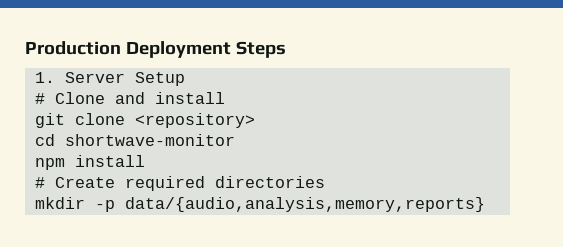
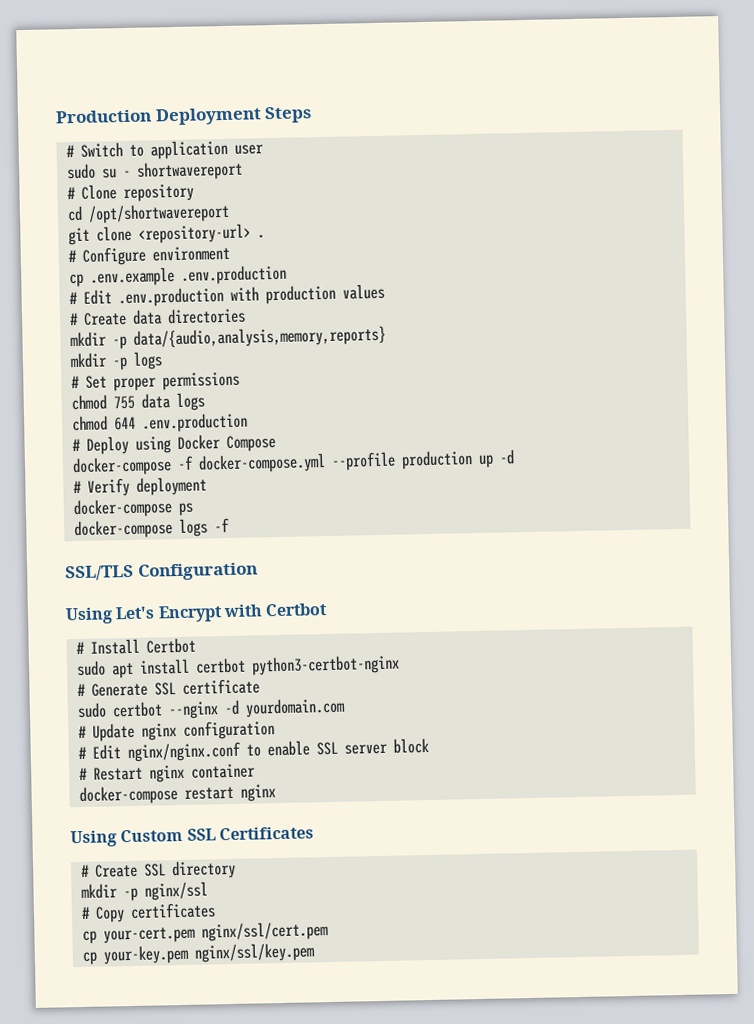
- 1. Server Setup
+ # Switch to application user
+ sudo su - shortwavereport
- # Clone and install
+ # Clone repository
+ cd /opt/shortwavereport
- git clone <repository>
- cd shortwave-monitor
- npm install
- # Create required directories
+ git clone <repository-url> .
+ # Configure environment
+ cp .env.example .env.production
+ # Edit .env.production with production values
+ # Create data directories
+ mkdir -p logs
+ # Set proper permissions
+ chmod 755 data logs
+ chmod 644 .env.production
+ # Deploy using Docker Compose
+ docker-compose -f docker-compose.yml --profile production up -d
+ # Verify deployment
+ docker-compose ps
+ docker-compose logs -f
+ SSL/TLS Configuration
+ Using Let's Encrypt with Certbot
+ # Install Certbot
+ sudo apt install certbot python3-certbot-nginx
+ # Generate SSL certificate
+ sudo certbot --nginx -d yourdomain.com
+ # Update nginx configuration
+ # Edit nginx/nginx.conf to enable SSL server block
+ # Restart nginx container
+ docker-compose restart nginx
+ Using Custom SSL Certificates
+ # Create SSL directory
+ mkdir -p nginx/ssl
+ # Copy certificates
+ cp your-cert.pem nginx/ssl/cert.pem
+ cp your-key.pem nginx/ssl/key.pem

